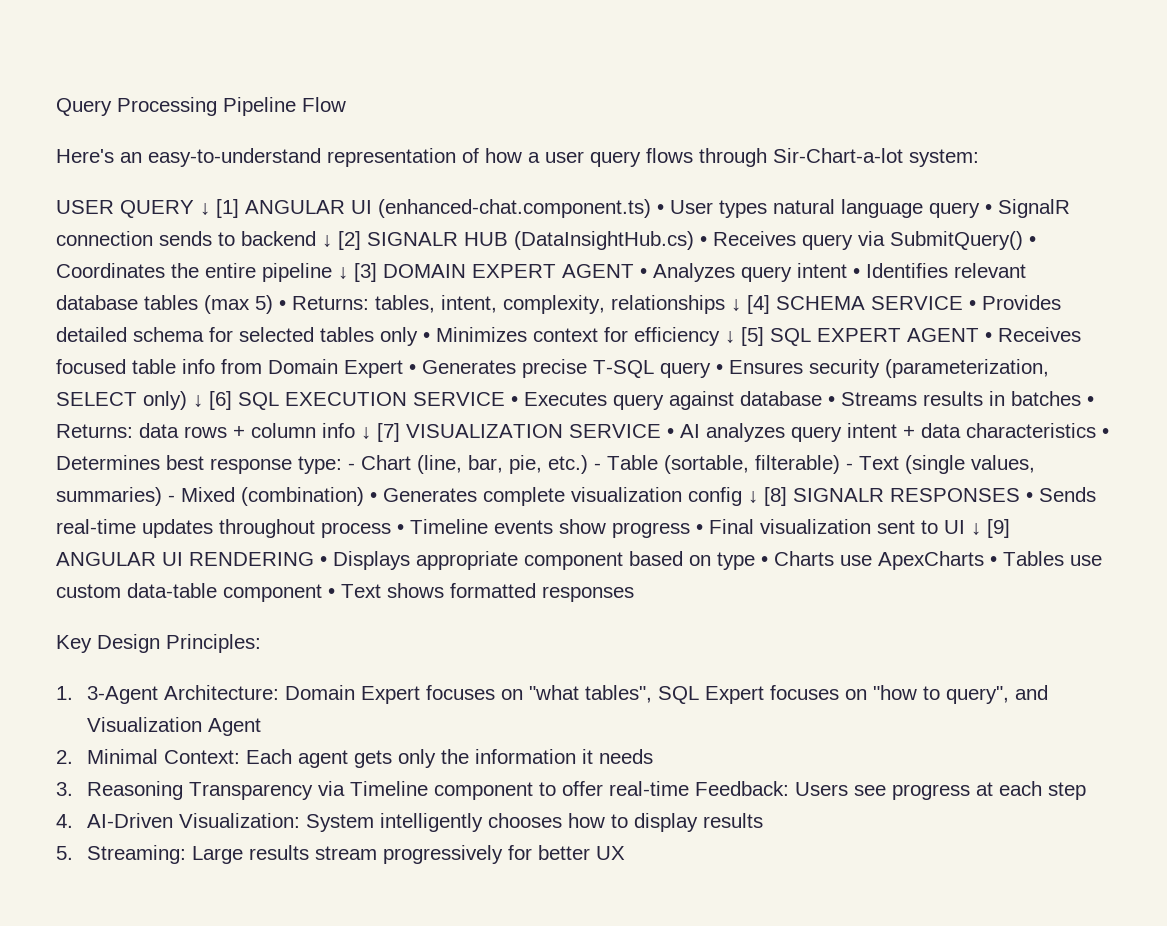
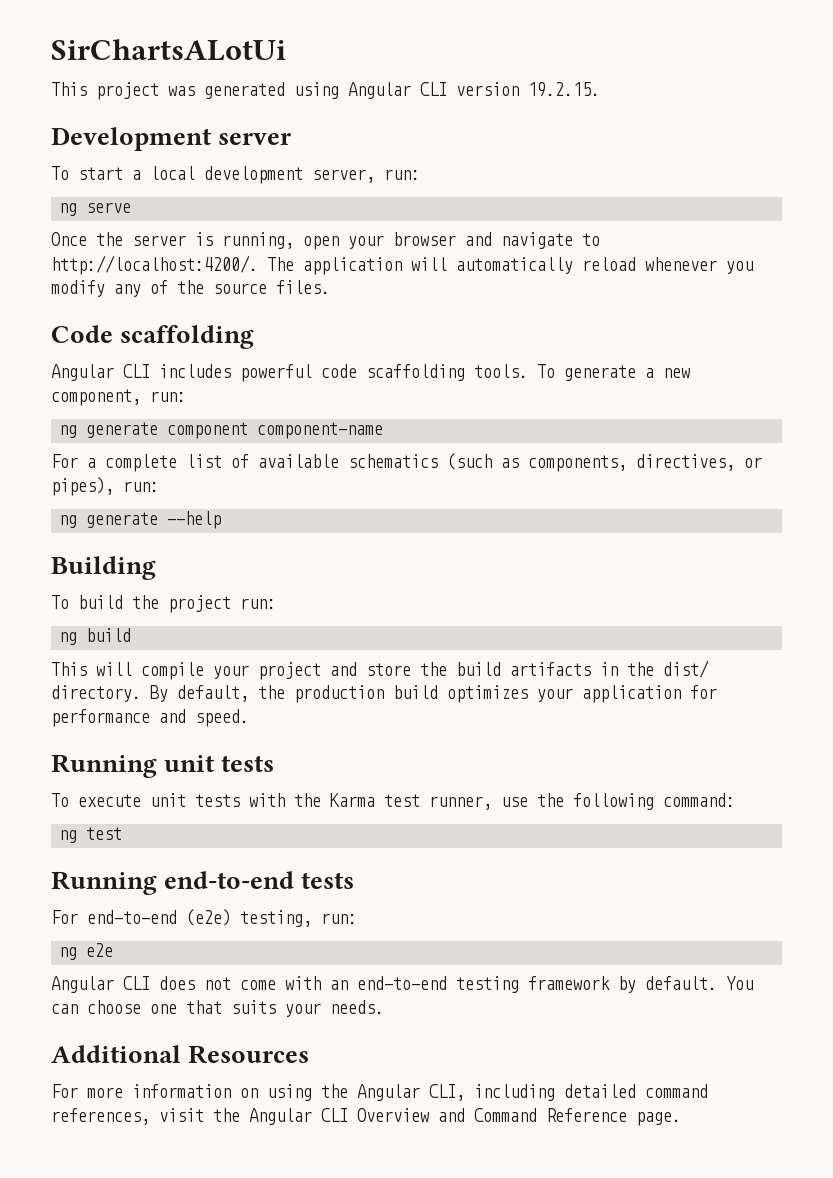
- Query Processing Pipeline Flow
- Here's an easy-to-understand representation of how a user query flows through Sir-Chart-a-lot system:
- USER QUERY ↓ [1] ANGULAR UI (enhanced-chat.component.ts) • User types natural language query • SignalR connection sends to backend ↓ [2] SIGNALR HUB (DataInsightHub.cs) • Receives query via SubmitQuery() • Coordinates the entire pipeline ↓ [3] DOMAIN EXPERT AGENT • Analyzes query intent • Identifies relevant database tables (max 5) • Returns: tables, intent, complexity, relationships ↓ [4] SCHEMA SERVICE • Provides detailed schema for selected tables only • Minimizes context for efficiency ↓ [5] SQL EXPERT AGENT • Receives focused table info from Domain Expert • Generates precise T-SQL query • Ensures security (parameterization, SELECT only) ↓ [6] SQL EXECUTION SERVICE • Executes query against database • Streams results in batches • Returns: data rows + column info ↓ [7] VISUALIZATION SERVICE • AI analyzes query intent + data characteristics • Determines best response type: - Chart (line, bar, pie, etc.) - Table (sortable, filterable) - Text (single values, summaries) - Mixed (combination) • Generates complete visualization config ↓ [8] SIGNALR RESPONSES • Sends real-time updates throughout process • Timeline events show progress • Final visualization sent to UI ↓ [9] ANGULAR UI RENDERING • Displays appropriate component based on type • Charts use ApexCharts • Tables use custom data-table component • Text shows formatted responses
- Key Design Principles:
- 1. 3-Agent Architecture: Domain Expert focuses on "what tables", SQL Expert focuses on "how to query", and Visualization Agent
- 2. Minimal Context: Each agent gets only the information it needs
- 3. Reasoning Transparency via Timeline component to offer real-time Feedback: Users see progress at each step
- 4. AI-Driven Visualization: System intelligently chooses how to display results
- 5. Streaming: Large results stream progressively for better UX
+ SirChartsALotUi
+ This project was generated using Angular CLI version 19.2.15.
+ Development server
+ To start a local development server, run:
+ ng serve
+ Once the server is running, open your browser and navigate to http://localhost:4200/. The application will automatically reload whenever you modify any of the source files.
+ Code scaffolding
+ Angular CLI includes powerful code scaffolding tools. To generate a new component, run:
+ ng generate component component-name
+ For a complete list of available schematics (such as components, directives, or pipes), run:
+ ng generate --help
+ Building
+ To build the project run:
+ ng build
+ This will compile your project and store the build artifacts in the dist/ directory. By default, the production build optimizes your application for performance and speed.
+ Running unit tests
+ To execute unit tests with the Karma test runner, use the following command:
+ ng test
+ Running end-to-end tests
+ For end-to-end (e2e) testing, run:
+ ng e2e
+ Angular CLI does not come with an end-to-end testing framework by default. You can choose one that suits your needs.
+ Additional Resources
+ For more information on using the Angular CLI, including detailed command references, visit the Angular CLI Overview and Command Reference page.

